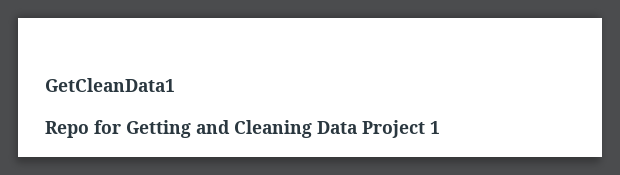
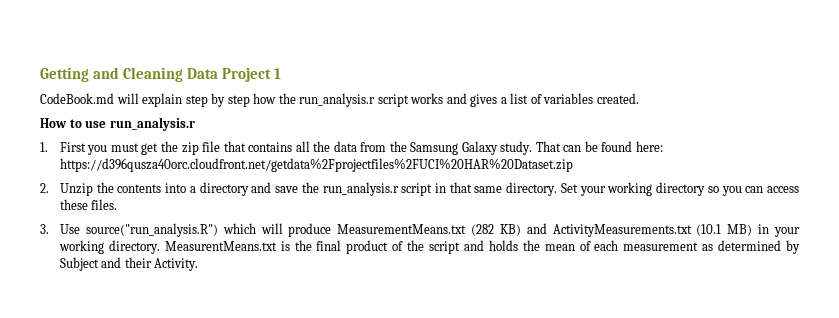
- GetCleanData1
- Repo for Getting and Cleaning Data Project 1
+ Getting and Cleaning Data Project 1
+ CodeBook.md will explain step by step how the run_analysis.r script works and gives a list of variables created.
+ How to use run_analysis.r
+ 1. First you must get the zip file that contains all the data from the Samsung Galaxy study. That can be found here: https://d396qusza40orc.cloudfront.net/getdata%2Fprojectfiles%2FUCI%20HAR%20Dataset.zip
+ 2. Unzip the contents into a directory and save the run_analysis.r script in that same directory. Set your working directory so you can access these files.
+ 3. Use source("run_analysis.R") which will produce MeasurementMeans.txt (282 KB) and ActivityMeasurements.txt (10.1 MB) in your working directory. MeasurentMeans.txt is the final product of the script and holds the mean of each measurement as determined by Subject and their Activity.

